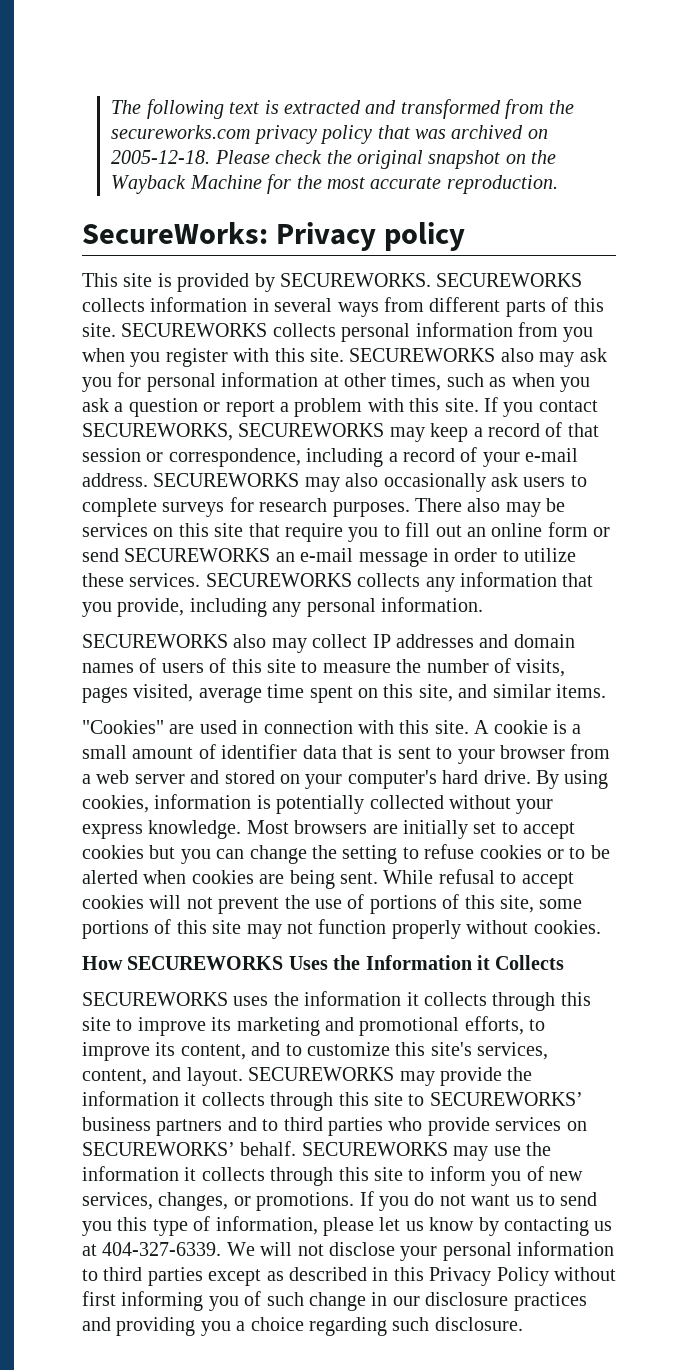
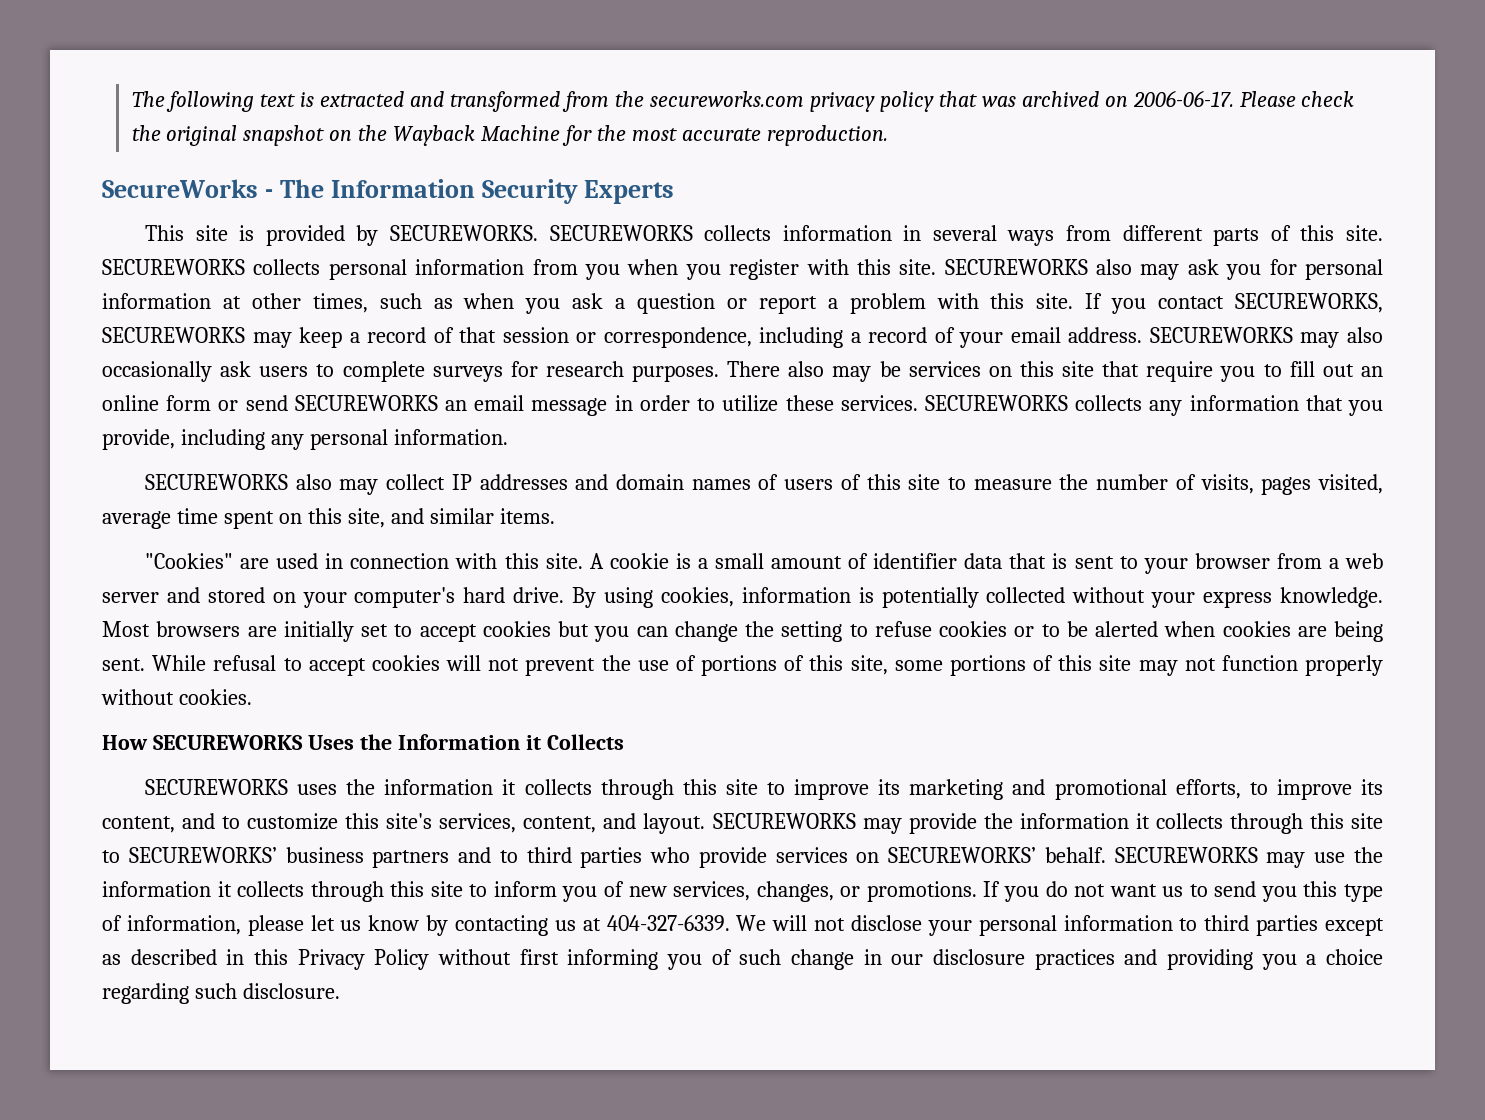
- The following text is extracted and transformed from the secureworks.com privacy policy that was archived on 2005-12-18.
+ The following text is extracted and transformed from the secureworks.com privacy policy that was archived on 2006-06-17.
- SecureWorks: Privacy policy
+ SecureWorks - The Information Security Experts
- If you contact SECUREWORKS, SECUREWORKS may keep a record of that session or correspondence, including a record of your e-mail address.
+ If you contact SECUREWORKS, SECUREWORKS may keep a record of that session or correspondence, including a record of your email address.
- There also may be services on this site that require you to fill out an online form or send SECUREWORKS an e-mail message in order to utilize these services.
+ There also may be services on this site that require you to fill out an online form or send SECUREWORKS an email message in order to utilize these services.

